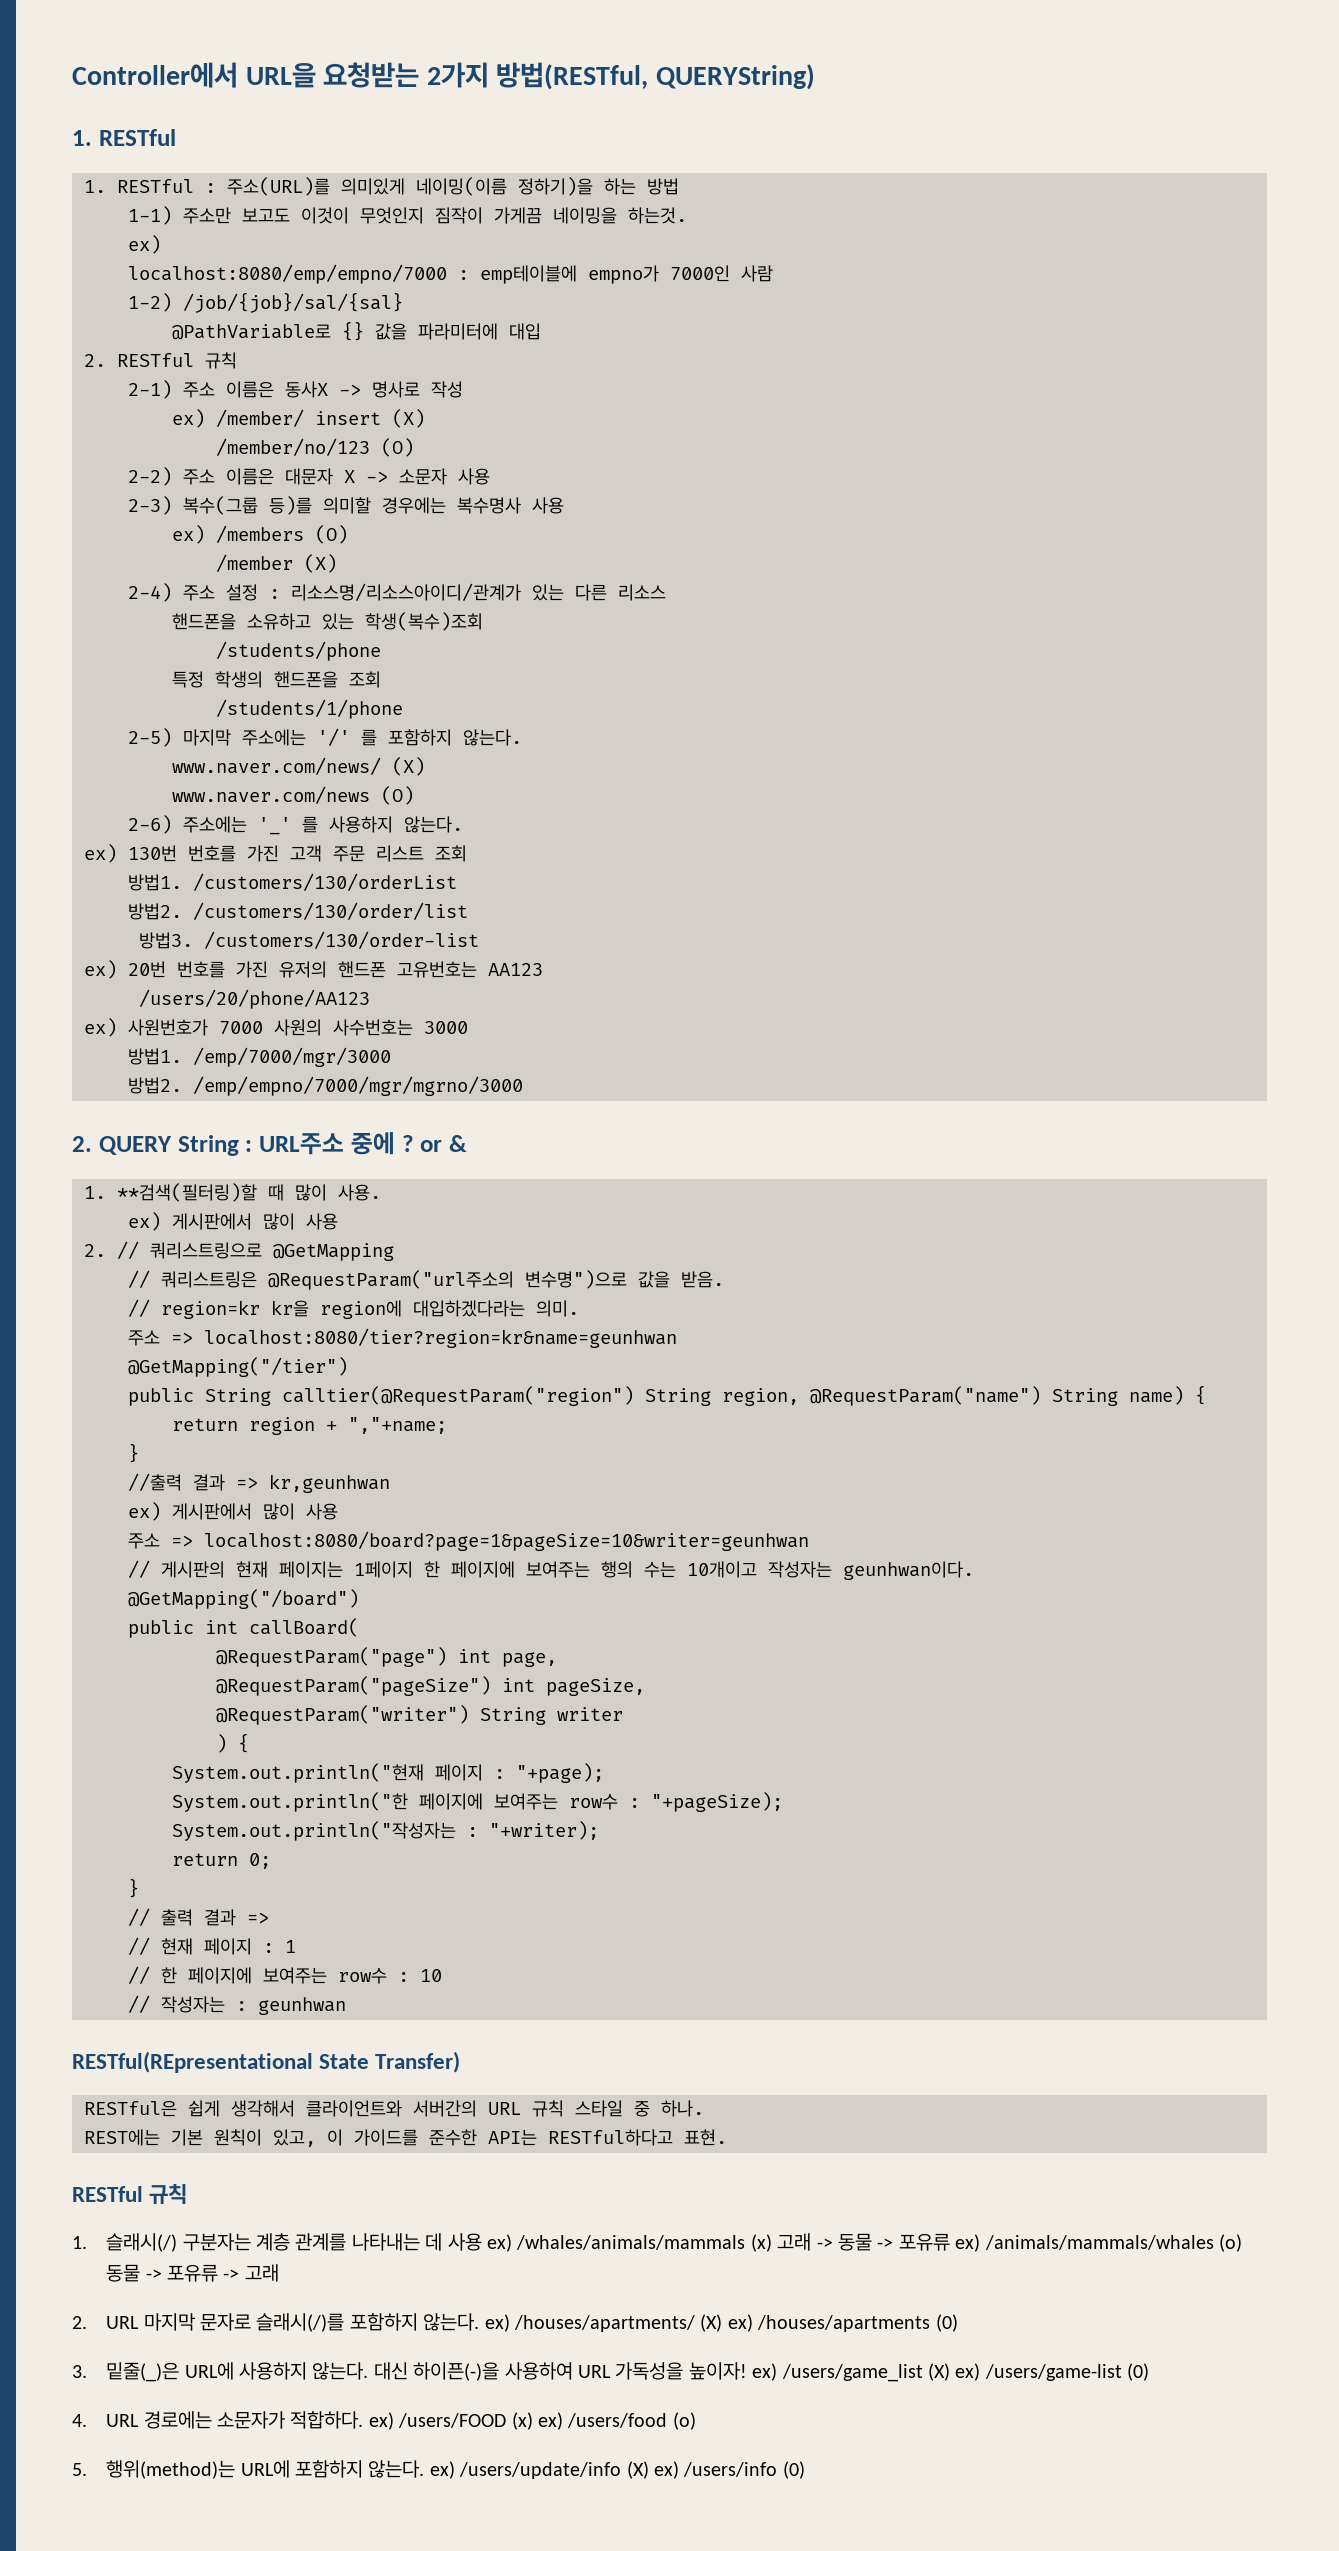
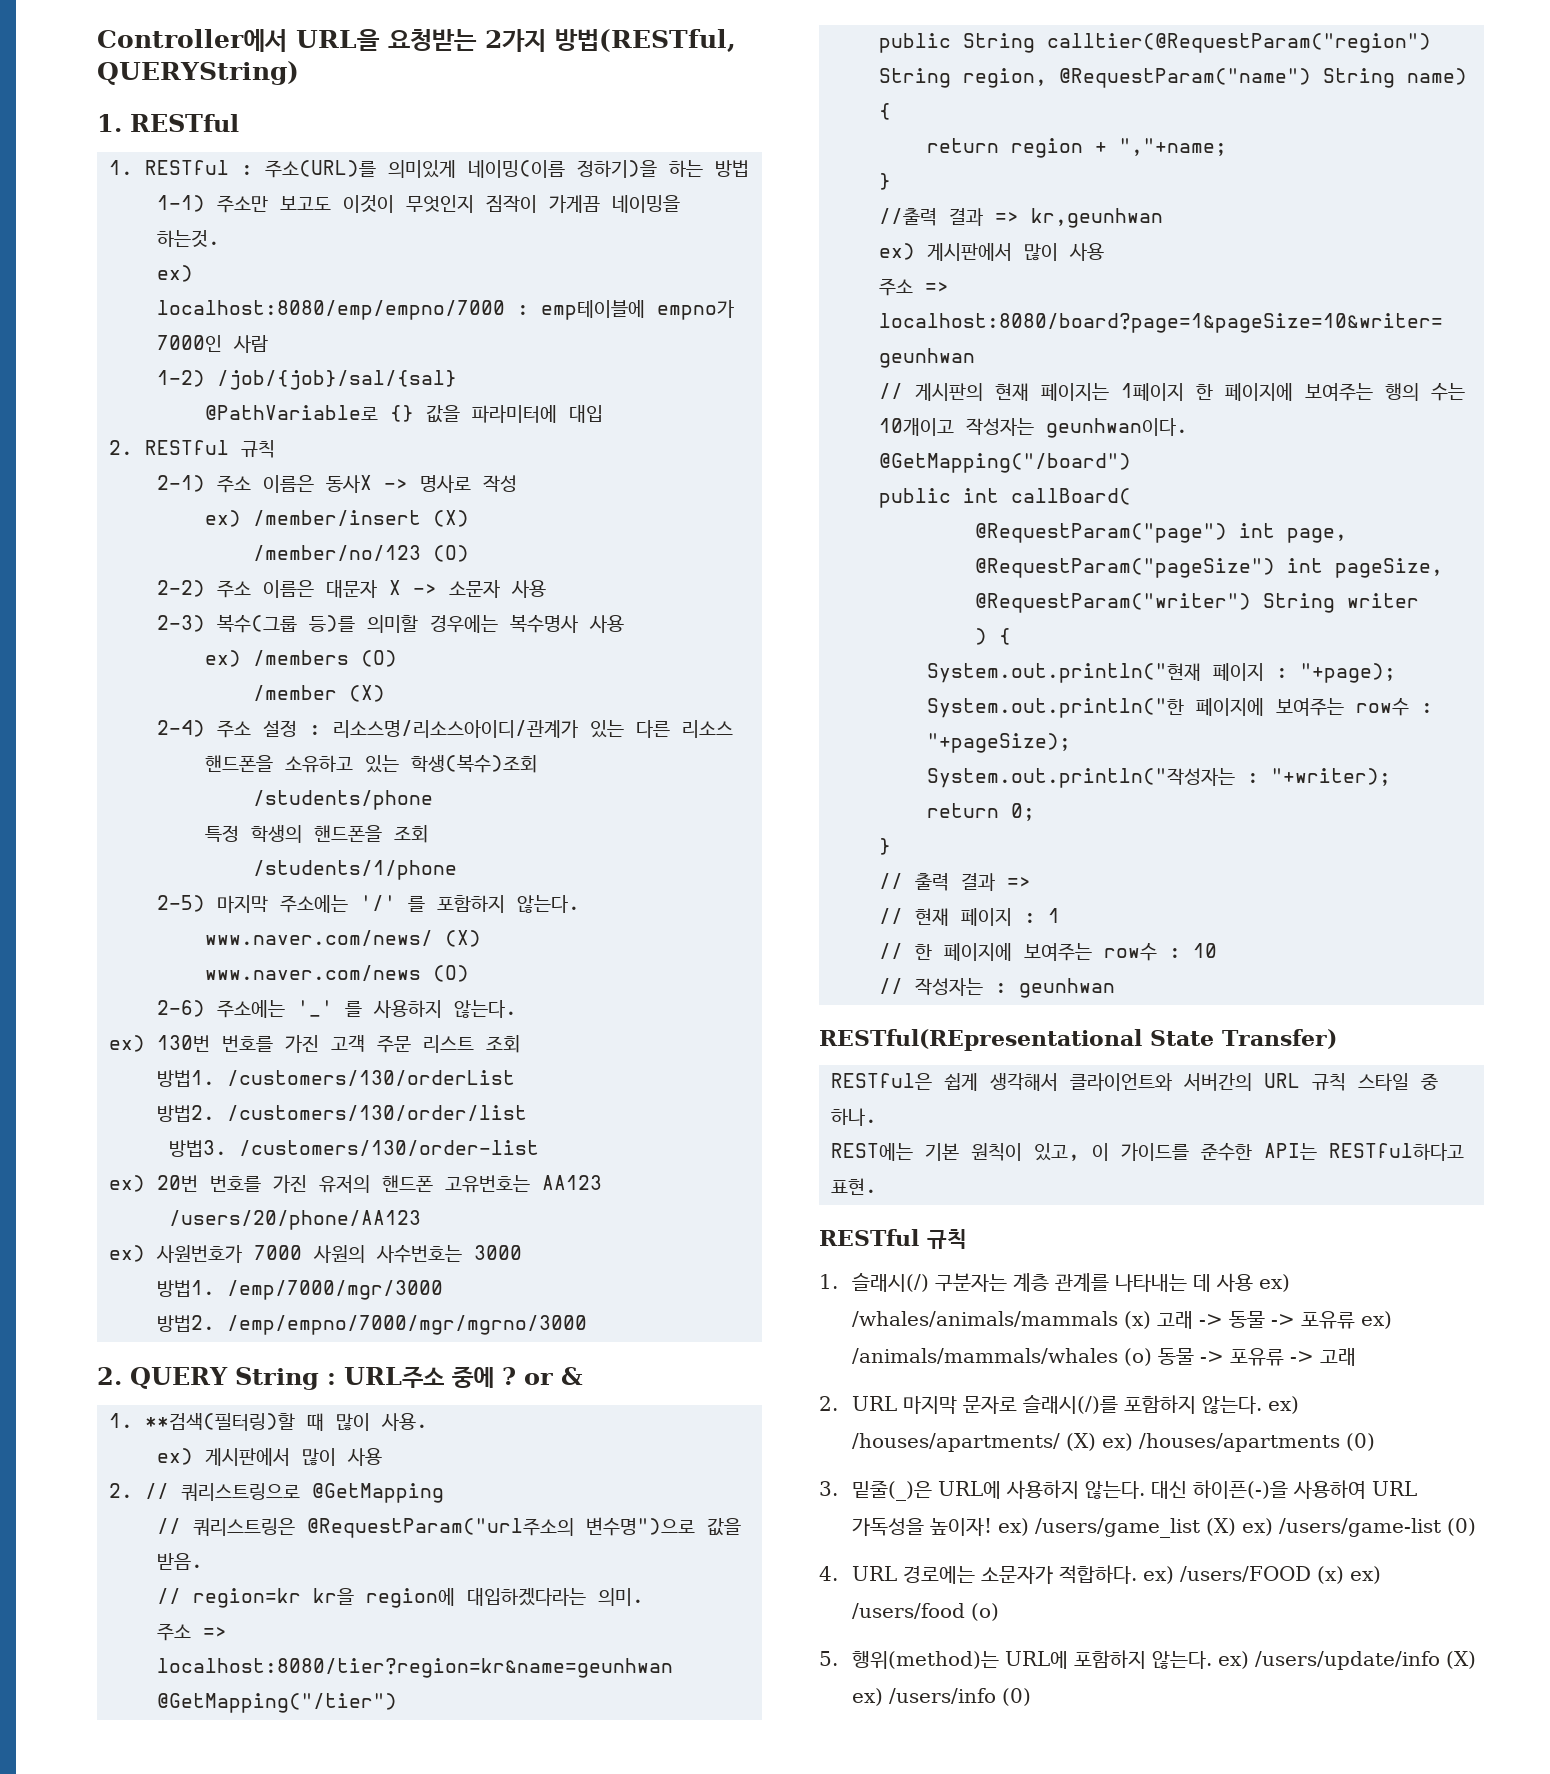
- ex) /member/ insert (X)
+ ex) /member/insert (X)

